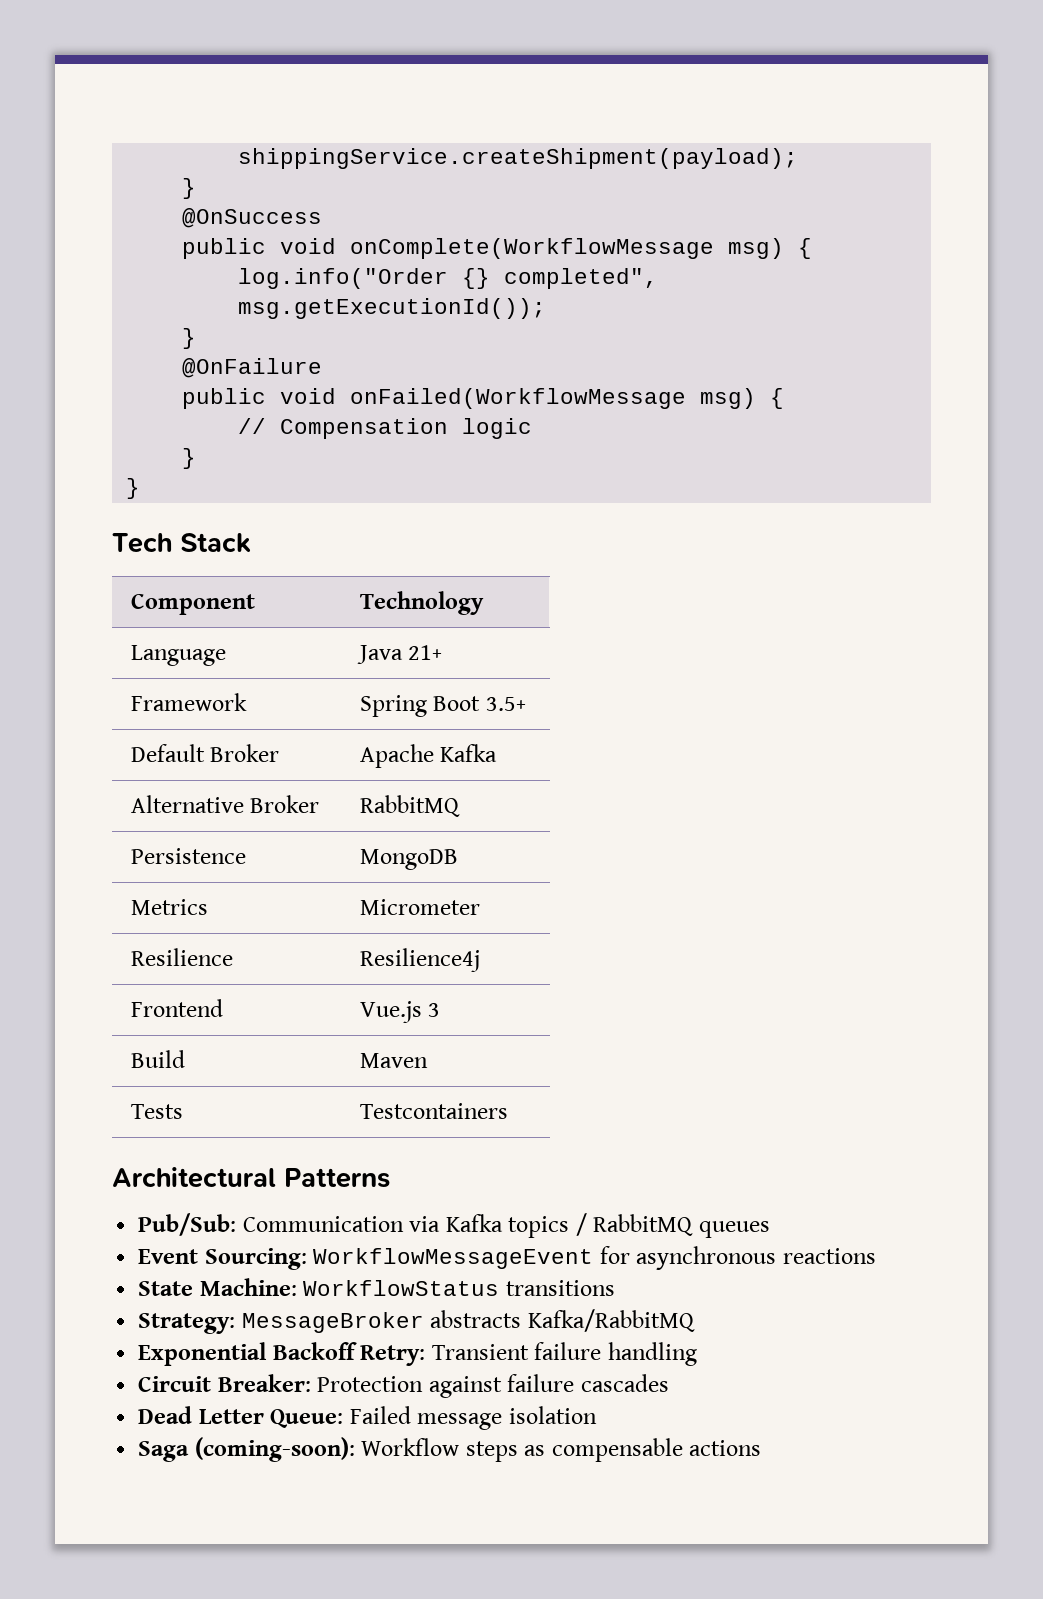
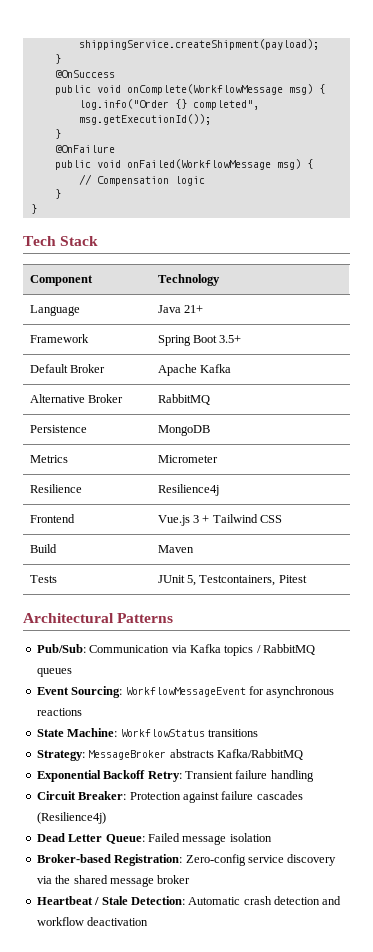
- Frontend | Vue.js 3
+ Frontend | Vue.js 3 + Tailwind CSS
- Tests | Testcontainers
+ Tests | JUnit 5, Testcontainers, Pitest
- Circuit Breaker: Protection against failure cascades
+ Circuit Breaker: Protection against failure cascades (Resilience4j)
- Saga (coming-soon): Workflow steps as compensable actions
+ Broker-based Registration: Zero-config service discovery via the shared message broker
+ Heartbeat / Stale Detection: Automatic crash detection and workflow deactivation

